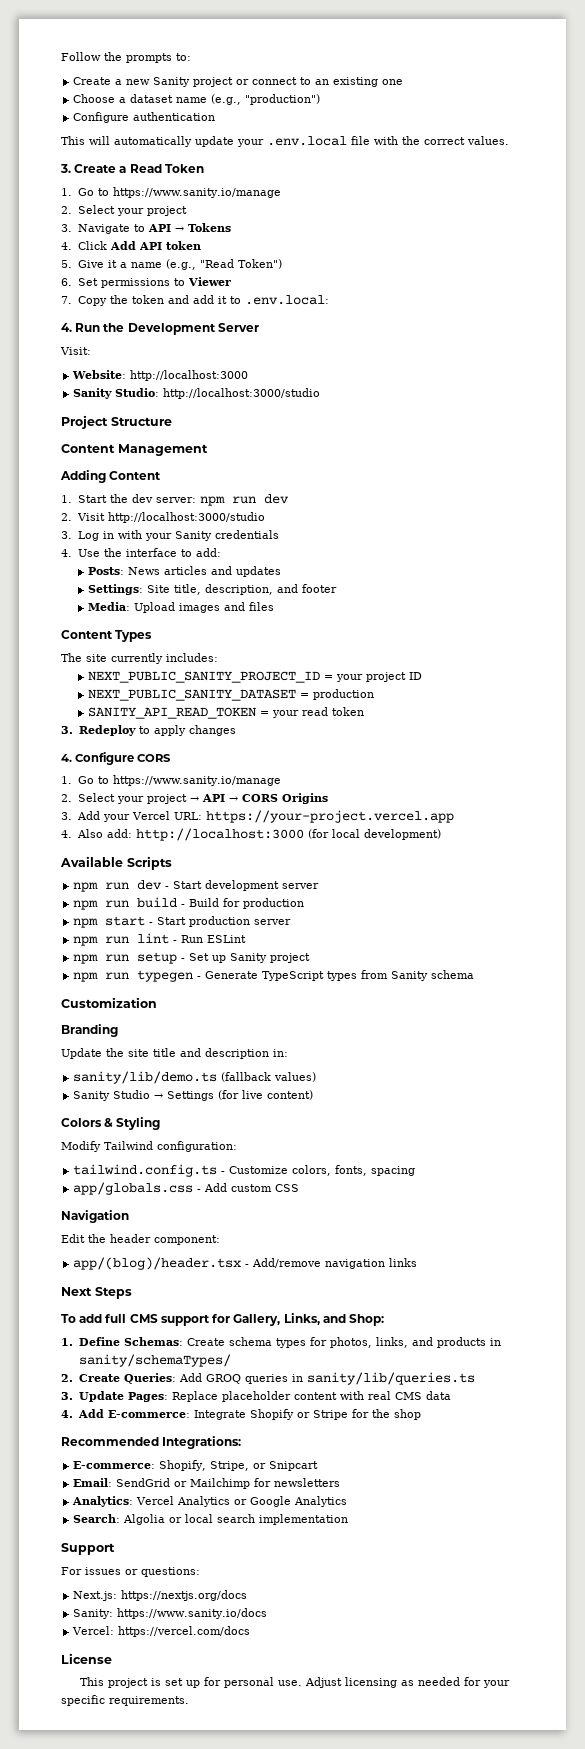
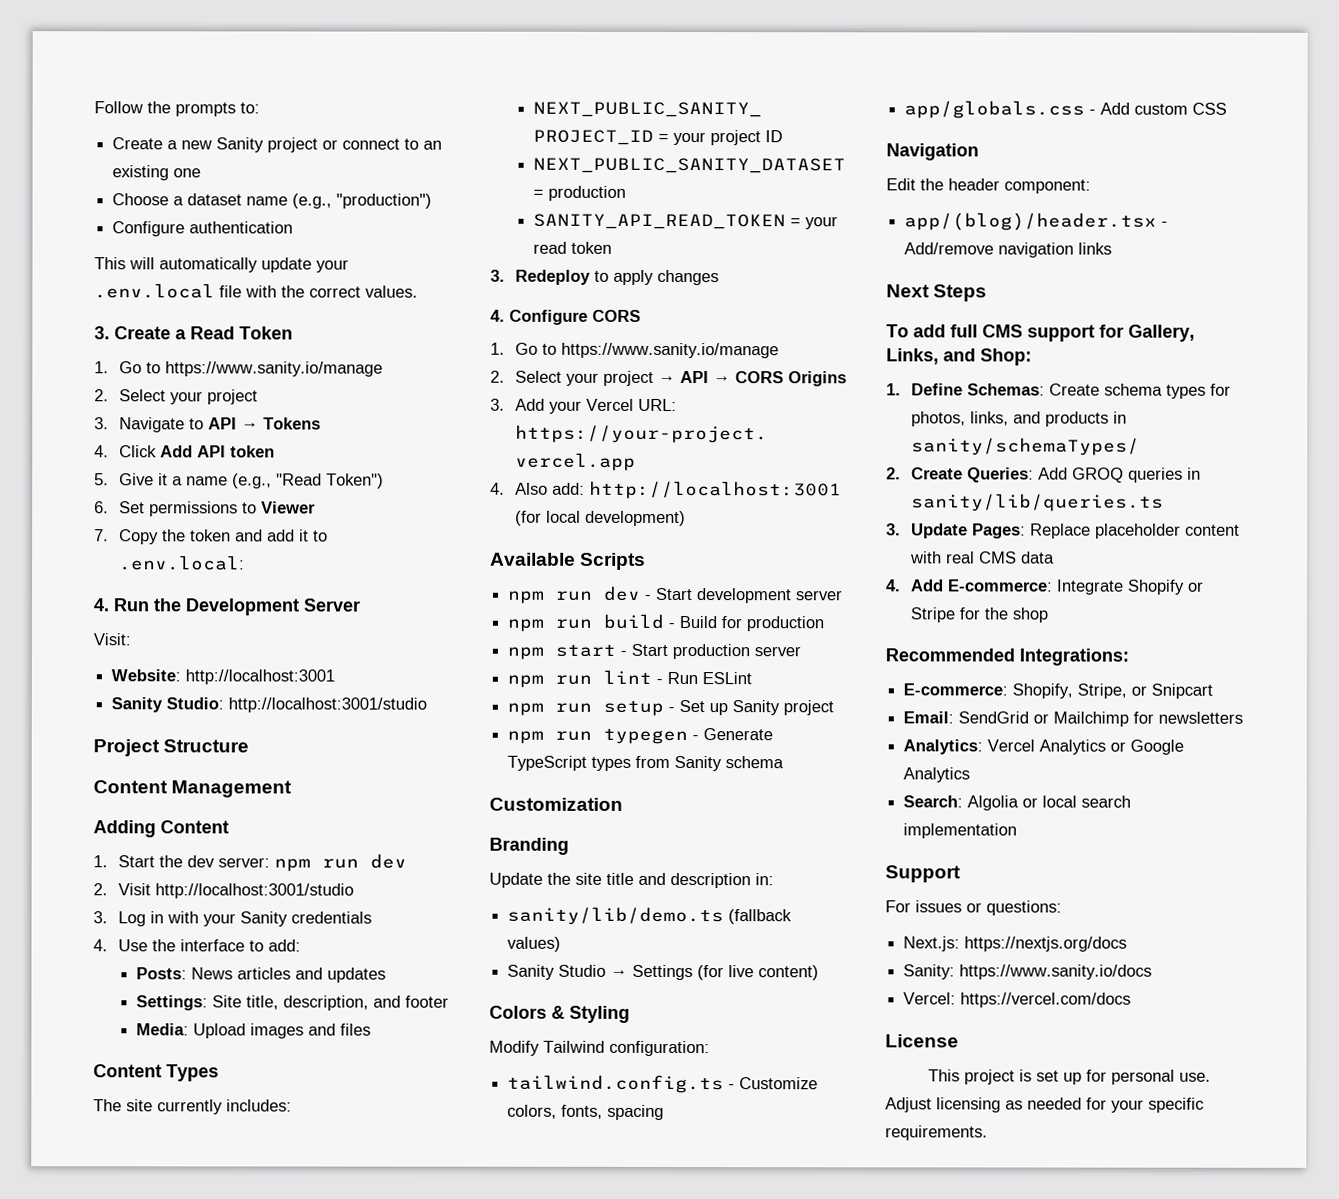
- Website: http://localhost:3000
+ Website: http://localhost:3001
- Sanity Studio: http://localhost:3000/studio
+ Sanity Studio: http://localhost:3001/studio
- 2. Visit http://localhost:3000/studio
+ 2. Visit http://localhost:3001/studio
- 4. Also add: http://localhost:3000 (for local development)
+ 4. Also add: http://localhost:3001 (for local development)

